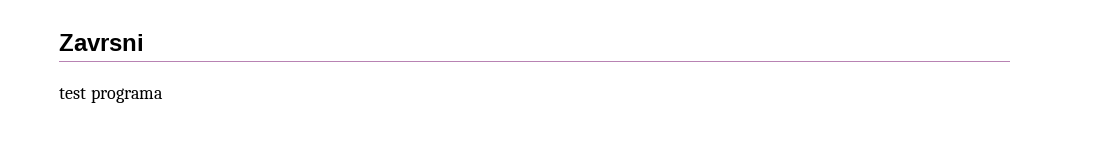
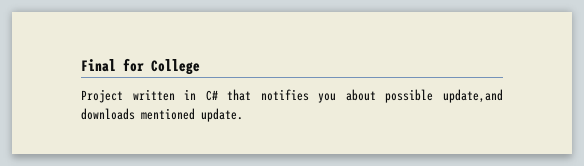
- Zavrsni
- test programa
+ Final for College
+ Project written in C# that notifies you about possible update,and downloads mentioned update.

